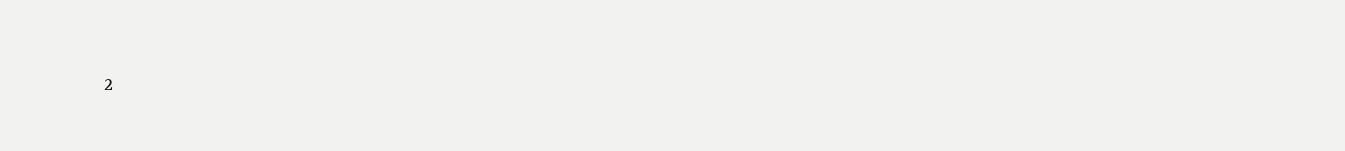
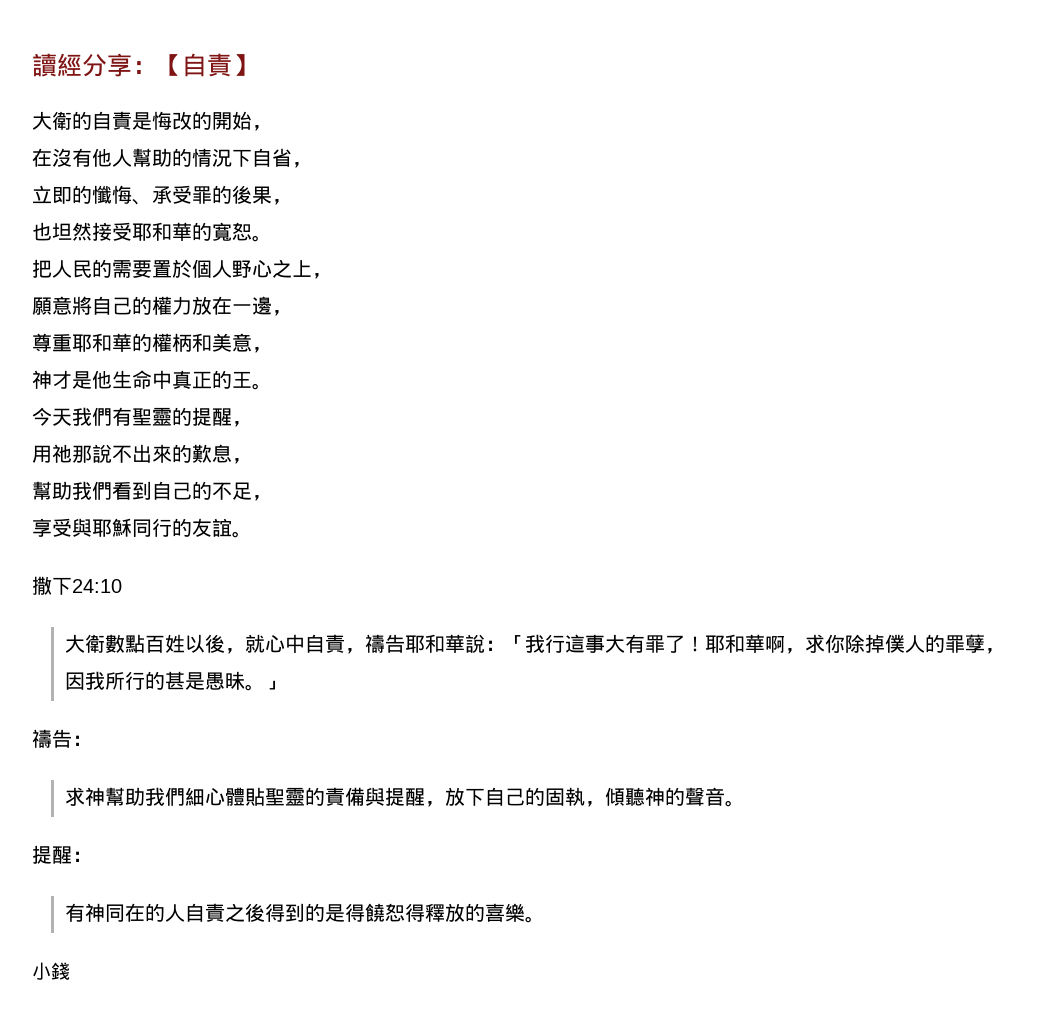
- 2
+ 讀經分享：【自責】
+ 大衛的自責是悔改的開始，
+ 在沒有他人幫助的情況下自省，
+ 立即的懺悔、承受罪的後果，
+ 也坦然接受耶和華的寬恕。
+ 把人民的需要置於個人野心之上，
+ 願意將自己的權力放在一邊，
+ 尊重耶和華的權柄和美意，
+ 神才是他生命中真正的王。
+ 今天我們有聖靈的提醒，
+ 用祂那說不出來的歎息，
+ 幫助我們看到自己的不足，
+ 享受與耶穌同行的友誼。
+ 撒下24:10
+ 大衛數點百姓以後，就心中自責，禱告耶和華說：「我行這事大有罪了！耶和華啊，求你除掉僕人的罪孽，因我所行的甚是愚昧。」
+ 禱告：
+ 求神幫助我們細心體貼聖靈的責備與提醒，放下自己的固執，傾聽神的聲音。
+ 提醒：
+ 有神同在的人自責之後得到的是得饒恕得釋放的喜樂。
+ 小錢

